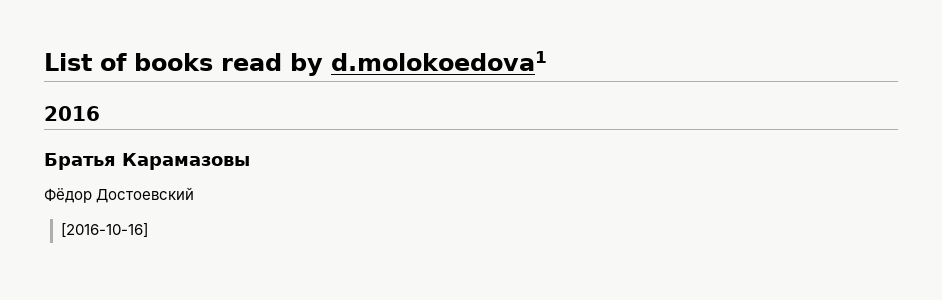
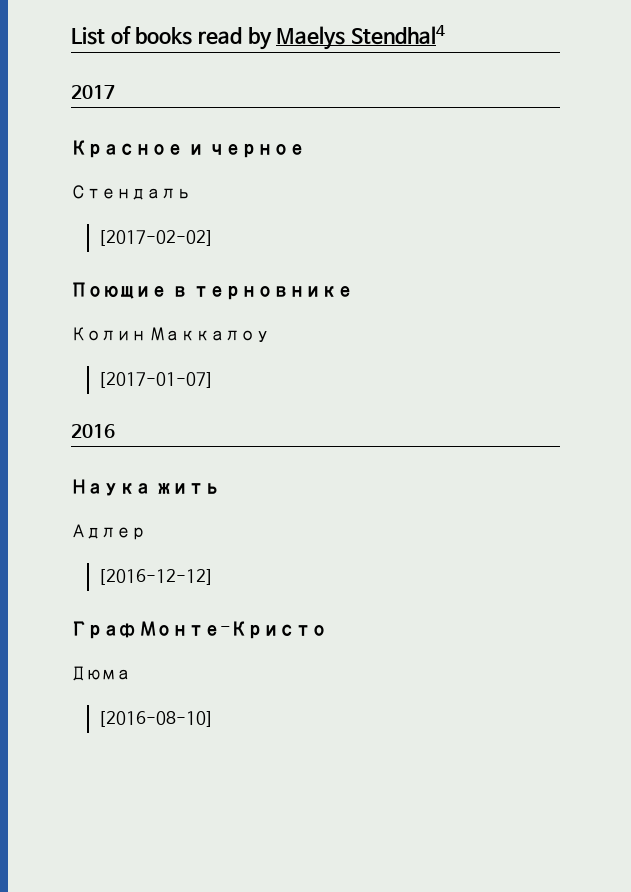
- List of books read by d.molokoedova1
+ List of books read by Maelys Stendhal4
+ 2017
+ Красное и черное
+ Стендаль
+ [2017-02-02]
+ Поющие в терновнике
+ Колин Маккалоу
+ [2017-01-07]
  2016
- Братья Карамазовы
- Фёдор Достоевский
- [2016-10-16]
+ Наука жить
+ Адлер
+ [2016-12-12]
+ Граф Монте-Кристо
+ Дюма
+ [2016-08-10]

